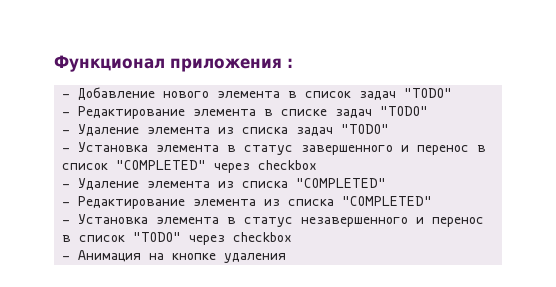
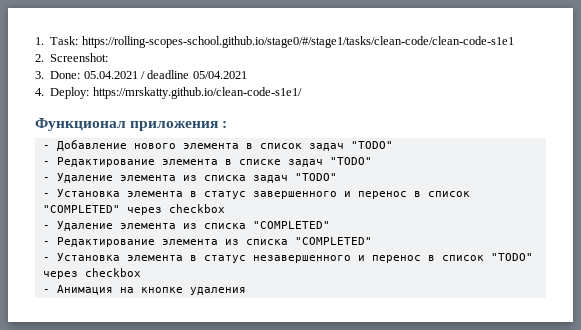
+ 1. Task: https://rolling-scopes-school.github.io/stage0/#/stage1/tasks/clean-code/clean-code-s1e1
+ 2. Screenshot:
+ 3. Done: 05.04.2021 / deadline 05/04.2021
+ 4. Deploy: https://mrskatty.github.io/clean-code-s1e1/

